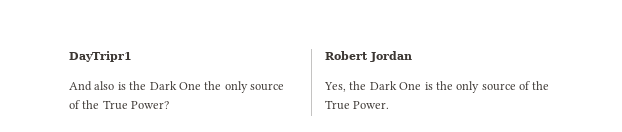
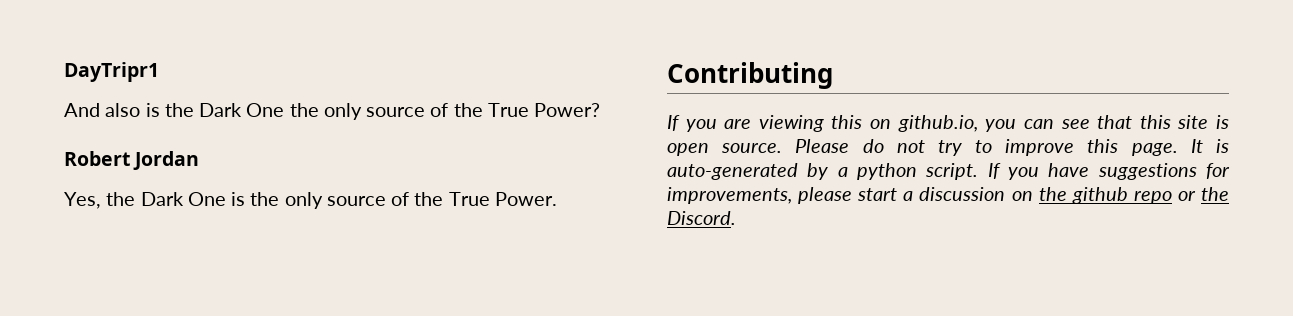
+ Contributing
+ If you are viewing this on github.io, you can see that this site is open source. Please do not try to improve this page. It is auto-generated by a python script. If you have suggestions for improvements, please start a discussion on the github repo or the Discord.

